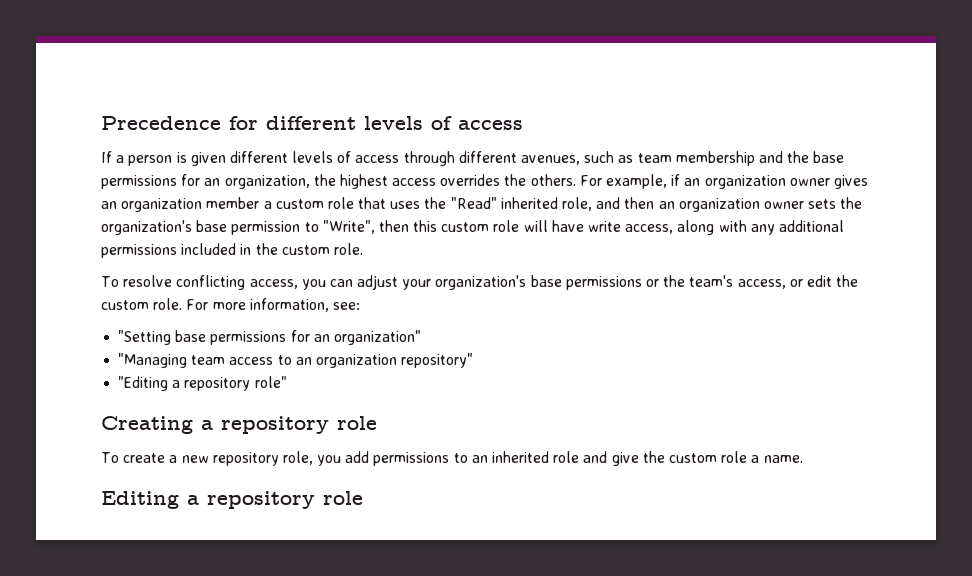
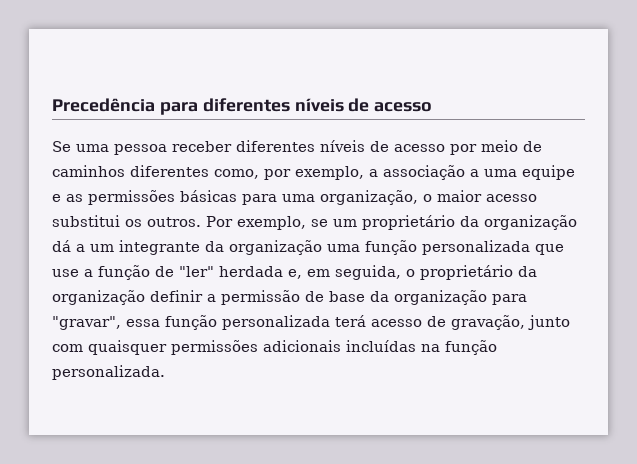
- Precedence for different levels of access
- If a person is given different levels of access through different avenues, such as team membership and the base permissions for an organization, the highest access overrides the others. For example, if an organization owner gives an organization member a custom role that uses the "Read" inherited role, and then an organization owner sets the organization's base permission to "Write", then this custom role will have write access, along with any additional permissions included in the custom role.
- To resolve conflicting access, you can adjust your organization's base permissions or the team's access, or edit the custom role. For more information, see:
- "Setting base permissions for an organization"
- "Managing team access to an organization repository"
- "Editing a repository role"
- Creating a repository role
- To create a new repository role, you add permissions to an inherited role and give the custom role a name.
- Editing a repository role
+ Precedência para diferentes níveis de acesso
+ Se uma pessoa receber diferentes níveis de acesso por meio de caminhos diferentes como, por exemplo, a associação a uma equipe e as permissões básicas para uma organização, o maior acesso substitui os outros. Por exemplo, se um proprietário da organização dá a um integrante da organização uma função personalizada que use a função de "ler" herdada e, em seguida, o proprietário da organização definir a permissão de base da organização para "gravar", essa função personalizada terá acesso de gravação, junto com quaisquer permissões adicionais incluídas na função personalizada.

